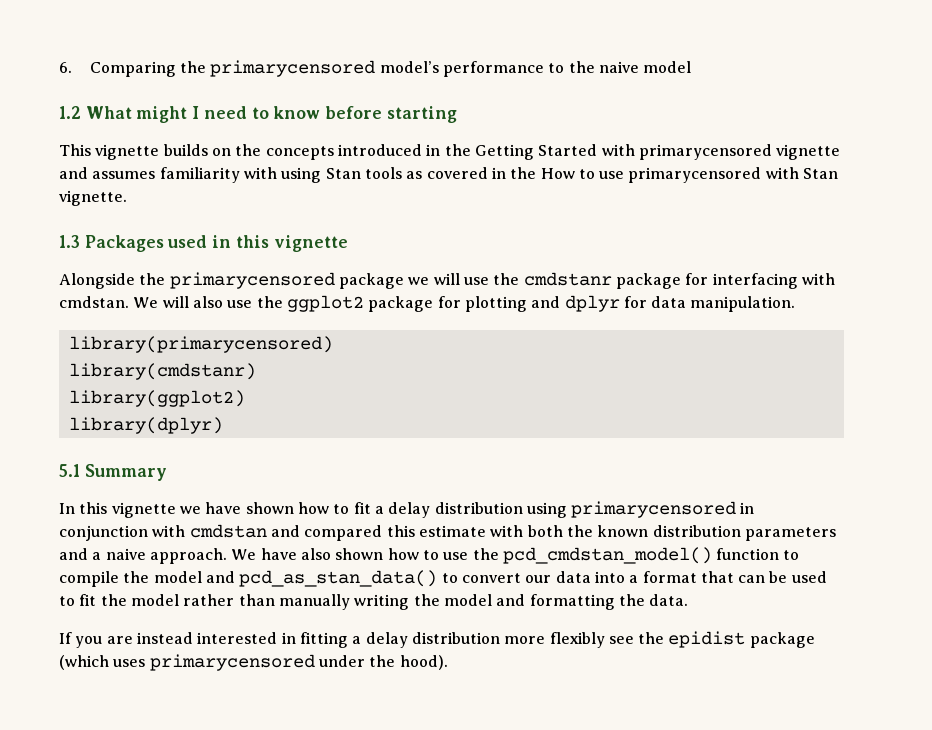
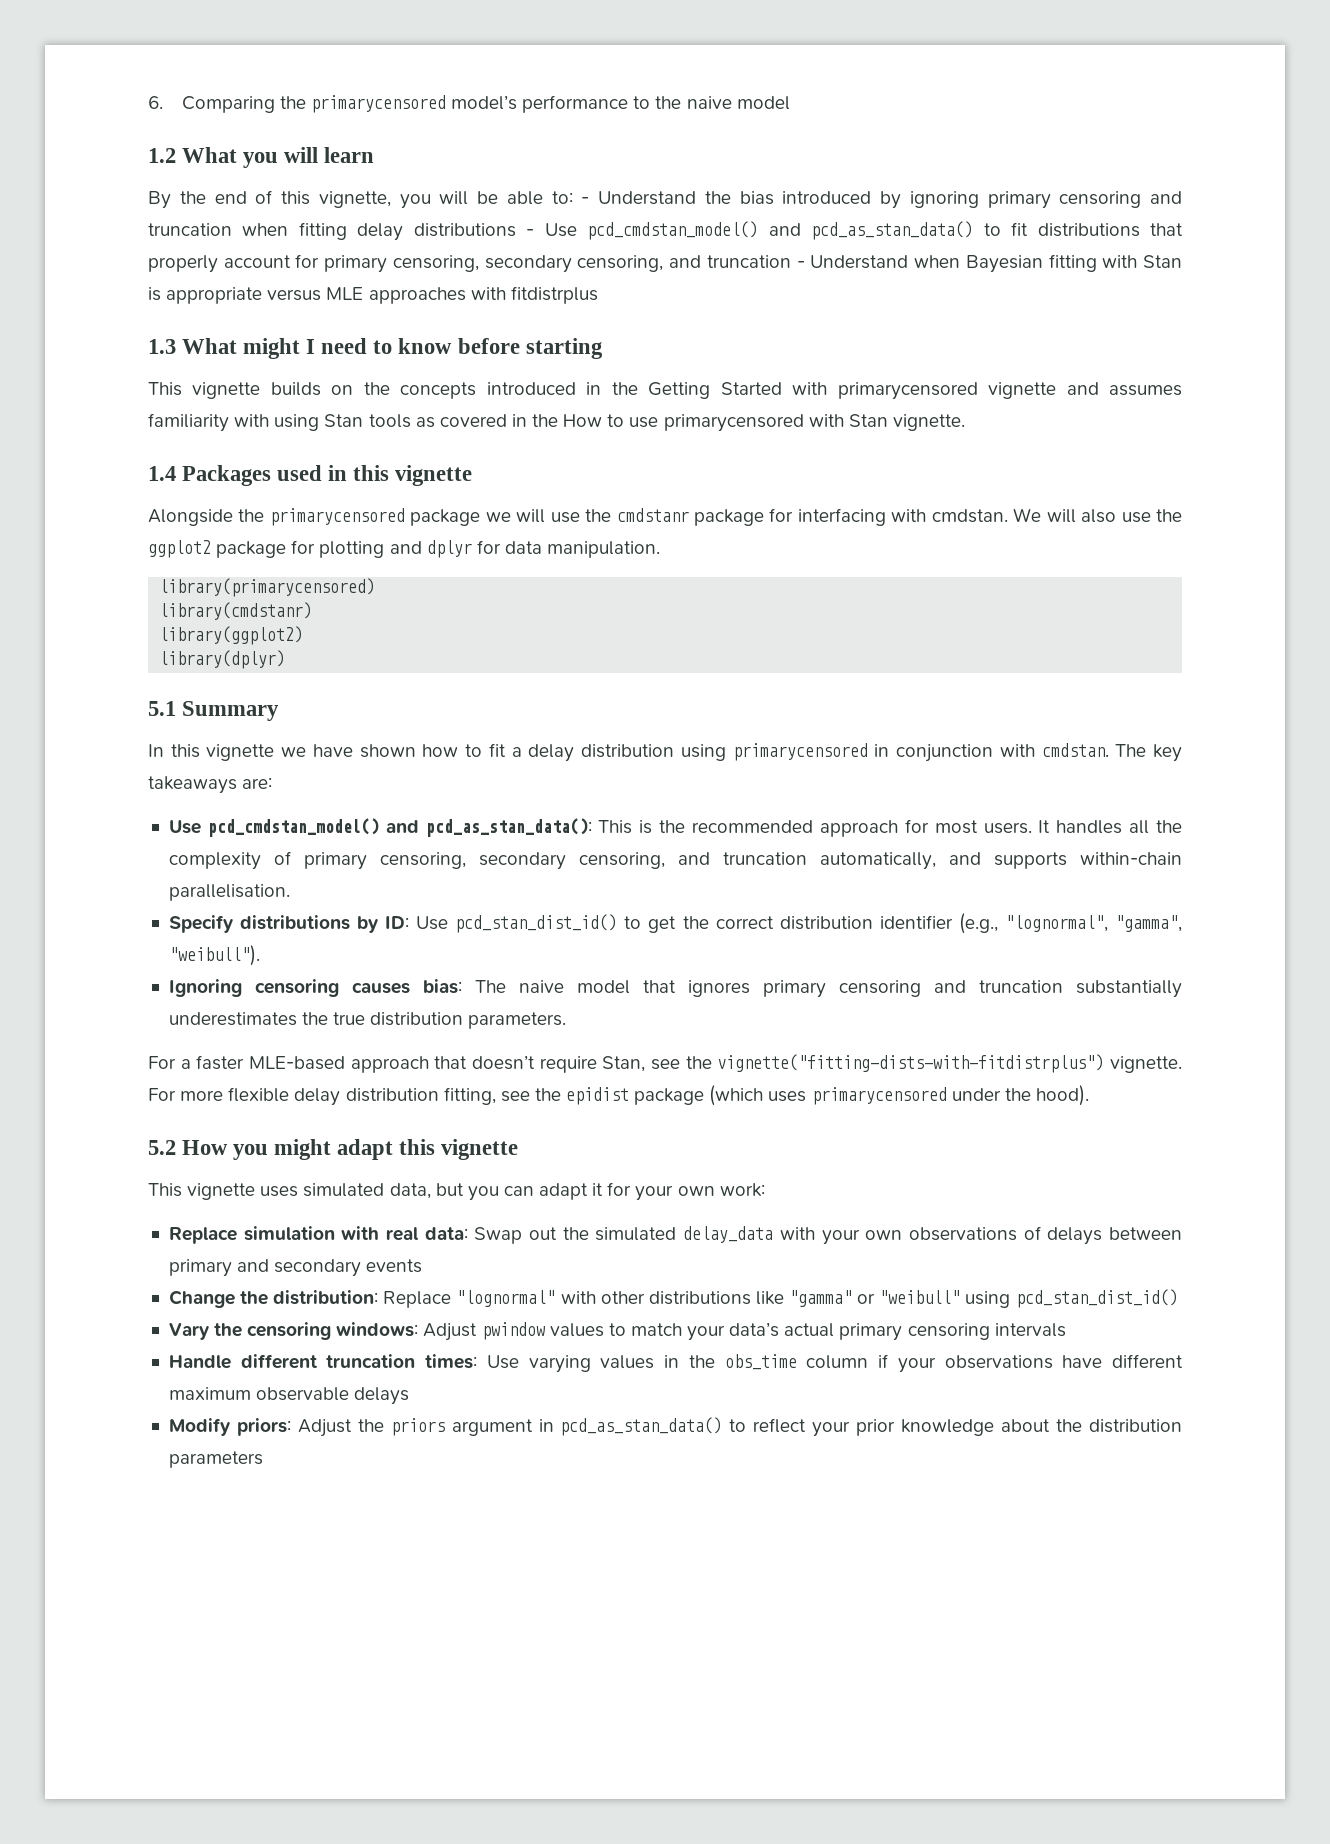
- 1.2 What might I need to know before starting
+ 1.2 What you will learn
+ By the end of this vignette, you will be able to: - Understand the bias introduced by ignoring primary censoring and truncation when fitting delay distributions - Use pcd_cmdstan_model() and pcd_as_stan_data() to fit distributions that properly account for primary censoring, secondary censoring, and truncation - Understand when Bayesian fitting with Stan is appropriate versus MLE approaches with fitdistrplus
+ 1.3 What might I need to know before starting
- 1.3 Packages used in this vignette
+ 1.4 Packages used in this vignette
- In this vignette we have shown how to fit a delay distribution using primarycensored in conjunction with cmdstan and compared this estimate with both the known distribution parameters and a naive approach. We have also shown how to use the pcd_cmdstan_model() function to compile the model and pcd_as_stan_data() to convert our data into a format that can be used to fit the model rather than manually writing the model and formatting the data.
- If you are instead interested in fitting a delay distribution more flexibly see the epidist package (which uses primarycensored under the hood).
+ In this vignette we have shown how to fit a delay distribution using primarycensored in conjunction with cmdstan. The key takeaways are:
+ Use pcd_cmdstan_model() and pcd_as_stan_data(): This is the recommended approach for most users. It handles all the complexity of primary censoring, secondary censoring, and truncation automatically, and supports within-chain parallelisation.
+ Specify distributions by ID: Use pcd_stan_dist_id() to get the correct distribution identifier (e.g., "lognormal", "gamma", "weibull").
+ Ignoring censoring causes bias: The naive model that ignores primary censoring and truncation substantially underestimates the true distribution parameters.
+ For a faster MLE-based approach that doesn’t require Stan, see the vignette("fitting-dists-with-fitdistrplus") vignette. For more flexible delay distribution fitting, see the epidist package (which uses primarycensored under the hood).
+ 5.2 How you might adapt this vignette
+ This vignette uses simulated data, but you can adapt it for your own work:
+ Replace simulation with real data: Swap out the simulated delay_data with your own observations of delays between primary and secondary events
+ Change the distribution: Replace "lognormal" with other distributions like "gamma" or "weibull" using pcd_stan_dist_id()
+ Vary the censoring windows: Adjust pwindow values to match your data’s actual primary censoring intervals
+ Handle different truncation times: Use varying values in the obs_time column if your observations have different maximum observable delays
+ Modify priors: Adjust the priors argument in pcd_as_stan_data() to reflect your prior knowledge about the distribution parameters

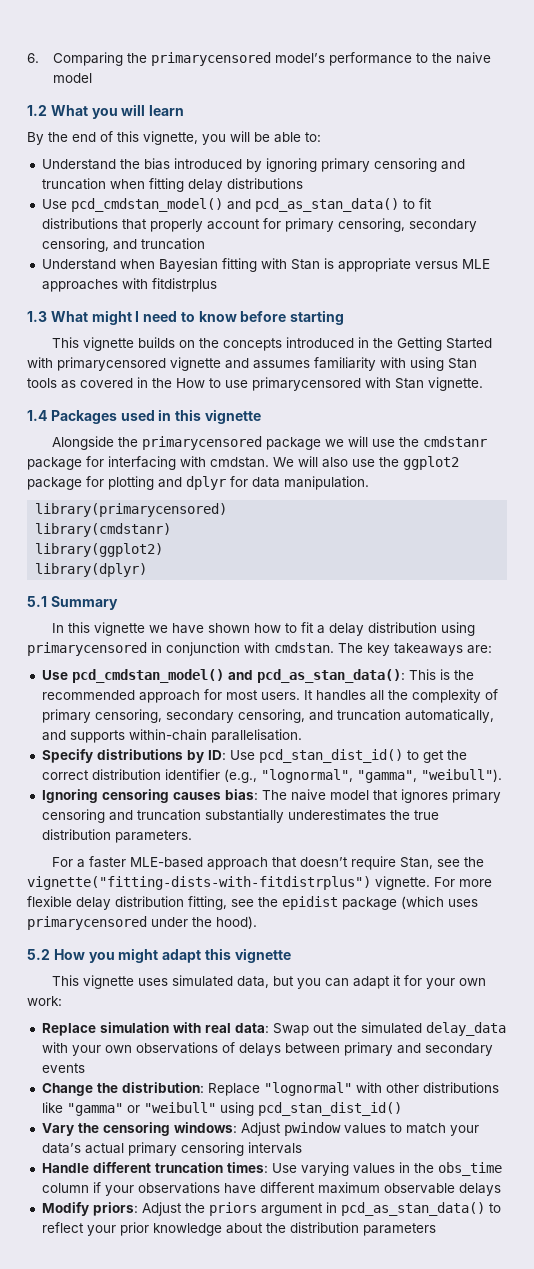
- By the end of this vignette, you will be able to: - Understand the bias introduced by ignoring primary censoring and truncation when fitting delay distributions - Use pcd_cmdstan_model() and pcd_as_stan_data() to fit distributions that properly account for primary censoring, secondary censoring, and truncation - Understand when Bayesian fitting with Stan is appropriate versus MLE approaches with fitdistrplus
+ By the end of this vignette, you will be able to:
+ Understand the bias introduced by ignoring primary censoring and truncation when fitting delay distributions
+ Use pcd_cmdstan_model() and pcd_as_stan_data() to fit distributions that properly account for primary censoring, secondary censoring, and truncation
+ Understand when Bayesian fitting with Stan is appropriate versus MLE approaches with fitdistrplus

